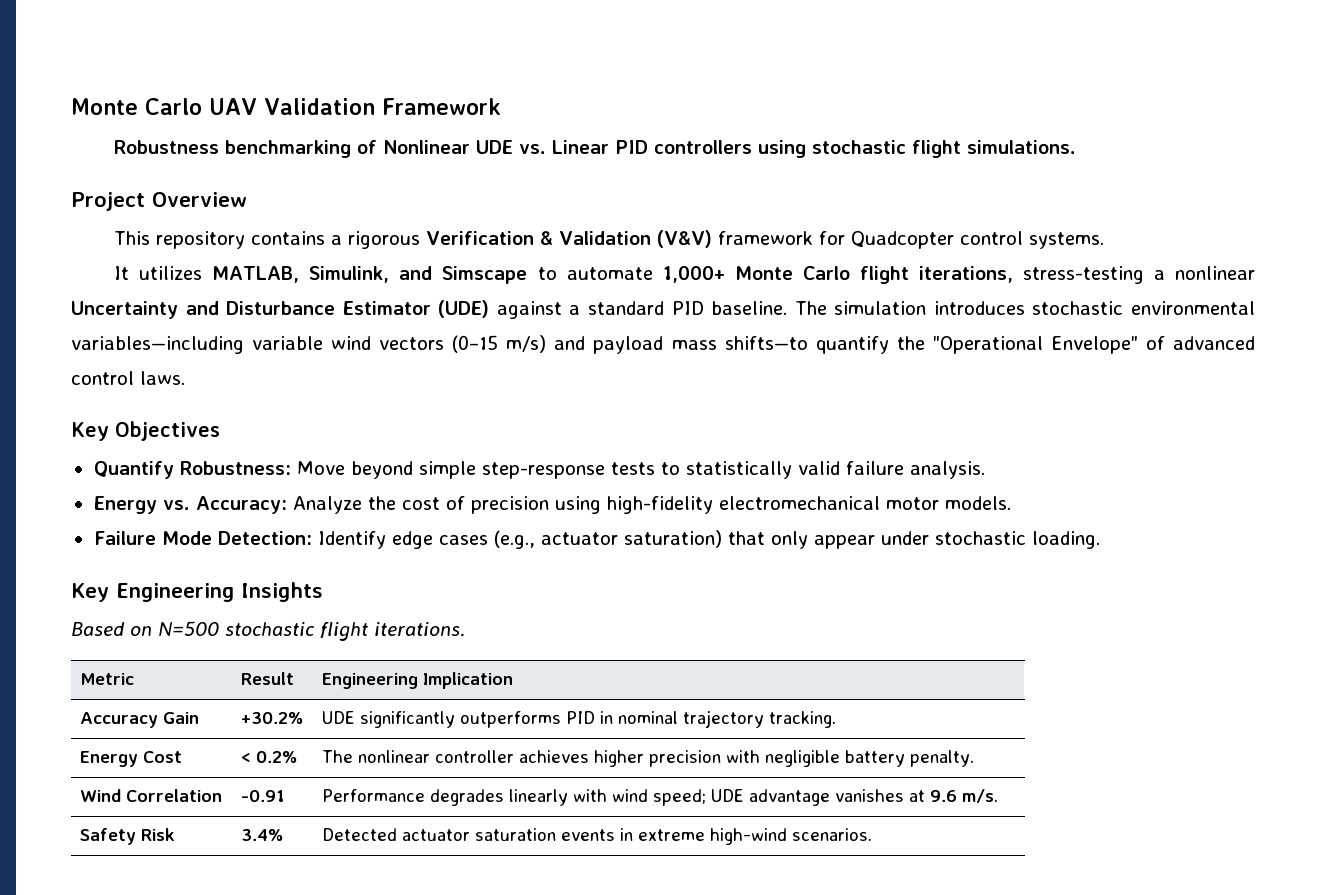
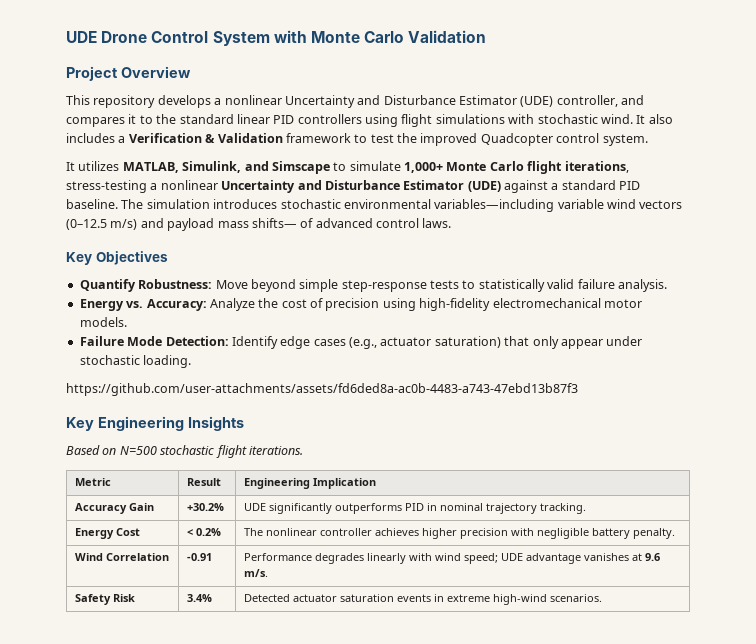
- Monte Carlo UAV Validation Framework
- Robustness benchmarking of Nonlinear UDE vs. Linear PID controllers using stochastic flight simulations.
+ UDE Drone Control System with Monte Carlo Validation
  Project Overview
- This repository contains a rigorous Verification & Validation (V&V) framework for Quadcopter control systems.
+ This repository develops a nonlinear Uncertainty and Disturbance Estimator (UDE) controller, and compares it to the standard linear PID controllers using flight simulations with stochastic wind. It also includes a Verification & Validation framework to test the improved Quadcopter control system.
- It utilizes MATLAB, Simulink, and Simscape to automate 1,000+ Monte Carlo flight iterations, stress-testing a nonlinear Uncertainty and Disturbance Estimator (UDE) against a standard PID baseline.
+ It utilizes MATLAB, Simulink, and Simscape to simulate 1,000+ Monte Carlo flight iterations, stress-testing a nonlinear Uncertainty and Disturbance Estimator (UDE) against a standard PID baseline.
- The simulation introduces stochastic environmental variables—including variable wind vectors (0–15 m/s) and payload mass shifts—to quantify the "Operational Envelope" of advanced control laws.
+ The simulation introduces stochastic environmental variables—including variable wind vectors (0–12.5 m/s) and payload mass shifts— of advanced control laws.
+ https://github.com/user-attachments/assets/fd6ded8a-ac0b-4483-a743-47ebd13b87f3

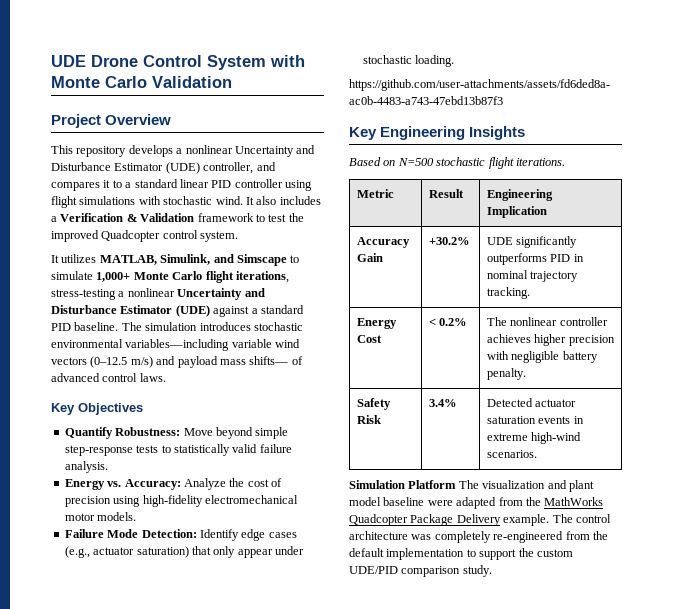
- This repository develops a nonlinear Uncertainty and Disturbance Estimator (UDE) controller, and compares it to the standard linear PID controllers using flight simulations with stochastic wind.
+ This repository develops a nonlinear Uncertainty and Disturbance Estimator (UDE) controller, and compares it to a standard linear PID controller using flight simulations with stochastic wind.
- Wind Correlation | -0.91 | Performance degrades linearly with wind speed; UDE advantage vanishes at 9.6 m/s.
+ Simulation Platform The visualization and plant model baseline were adapted from the MathWorks Quadcopter Package Delivery example. The control architecture was completely re-engineered from the default implementation to support the custom UDE/PID comparison study.

